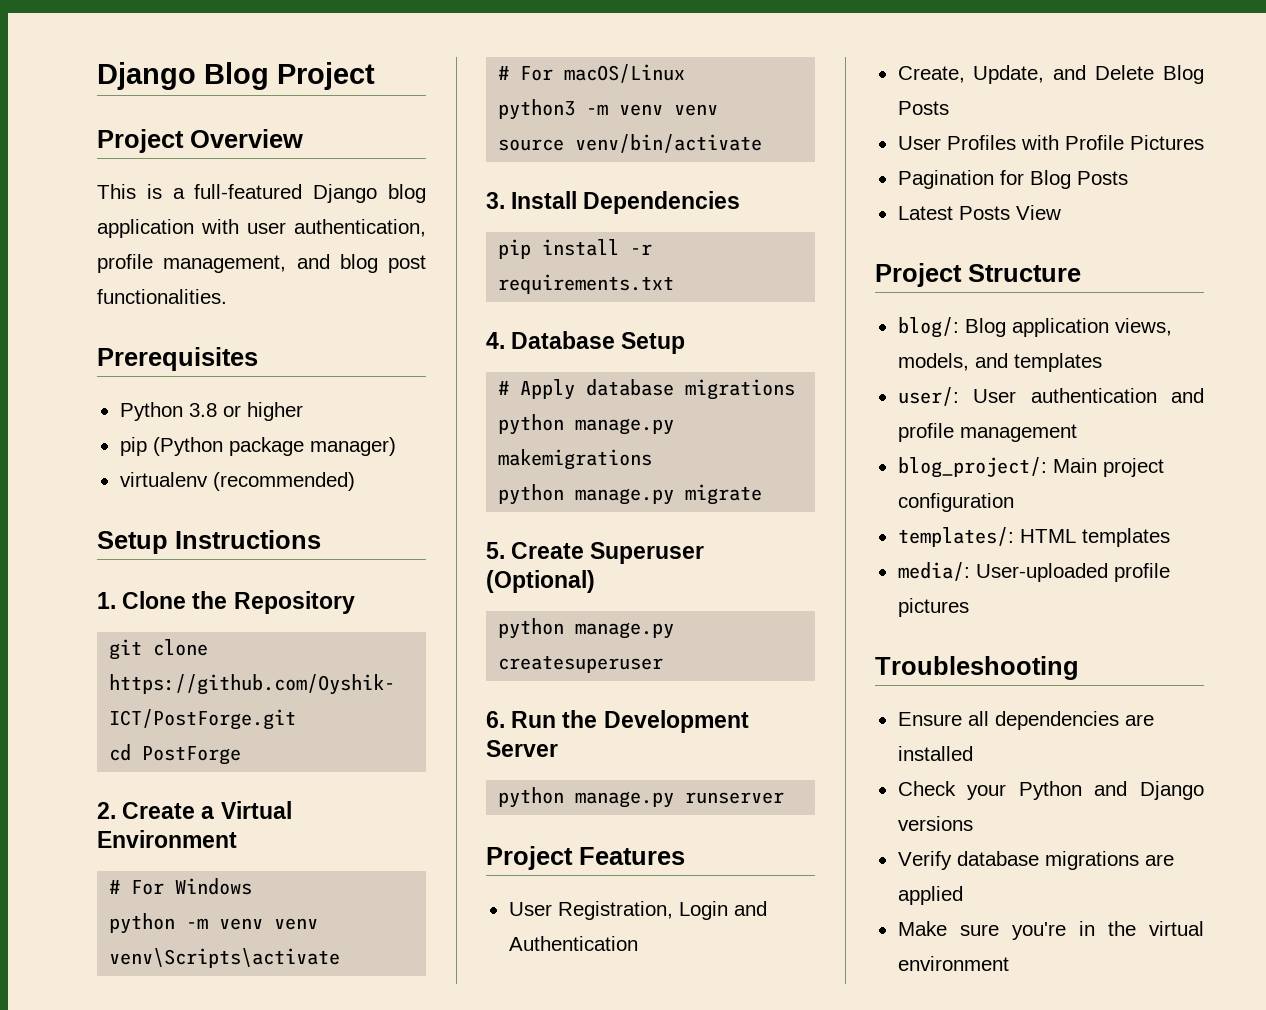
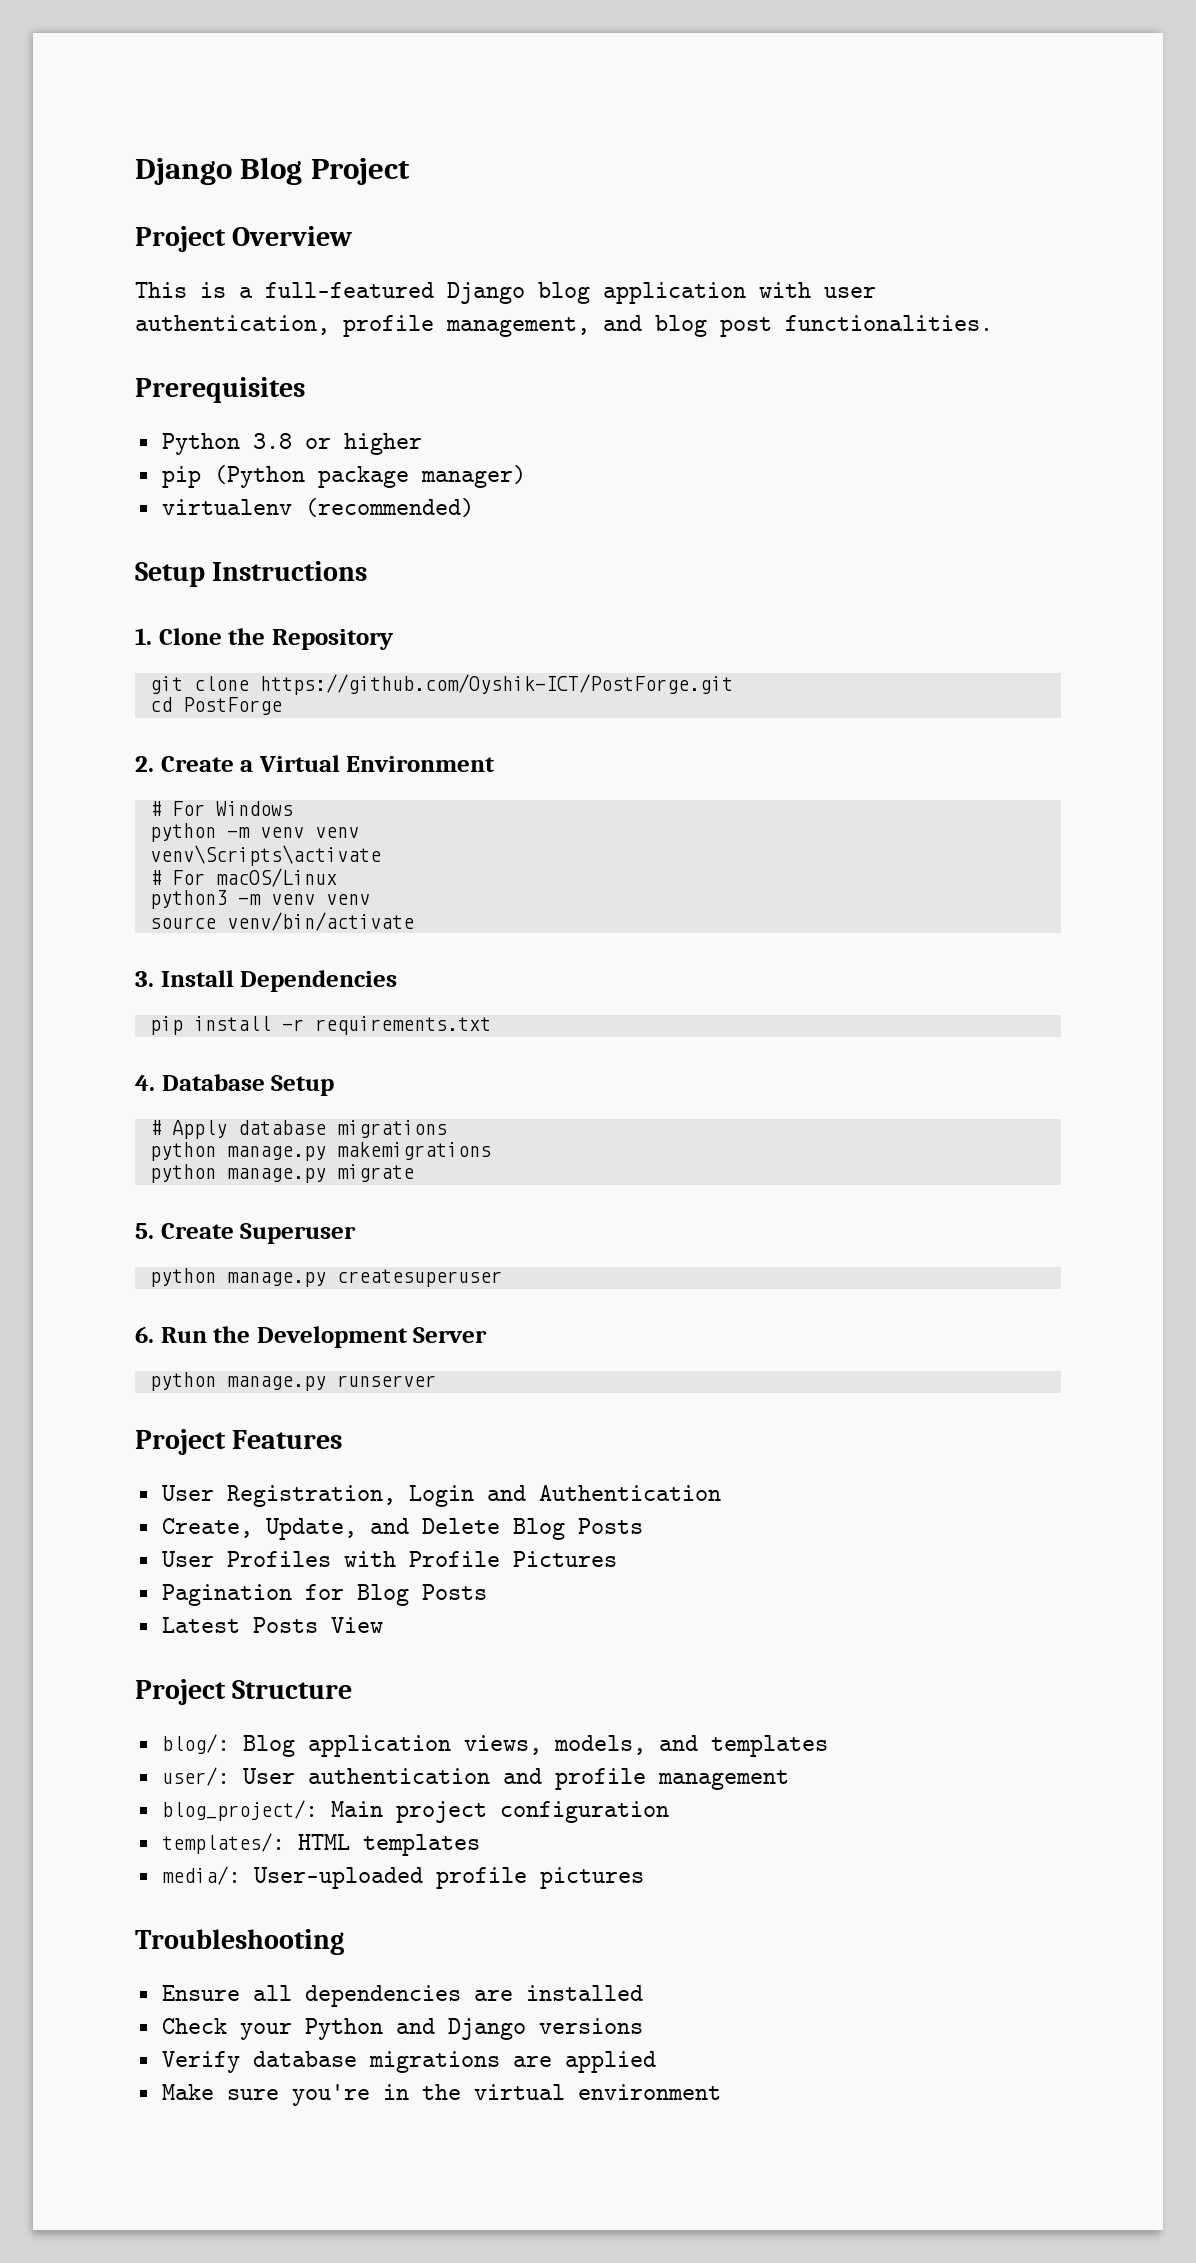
- 5. Create Superuser (Optional)
+ 5. Create Superuser

